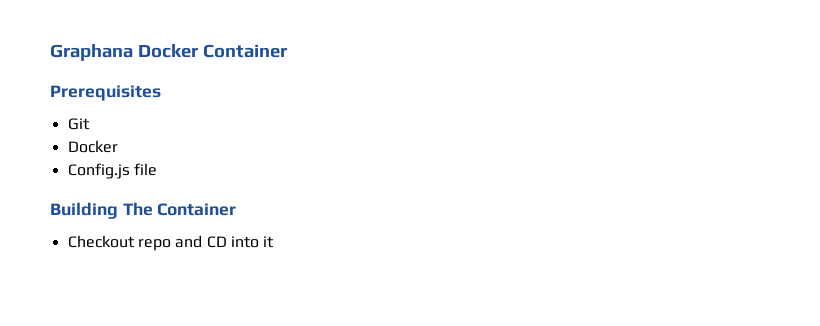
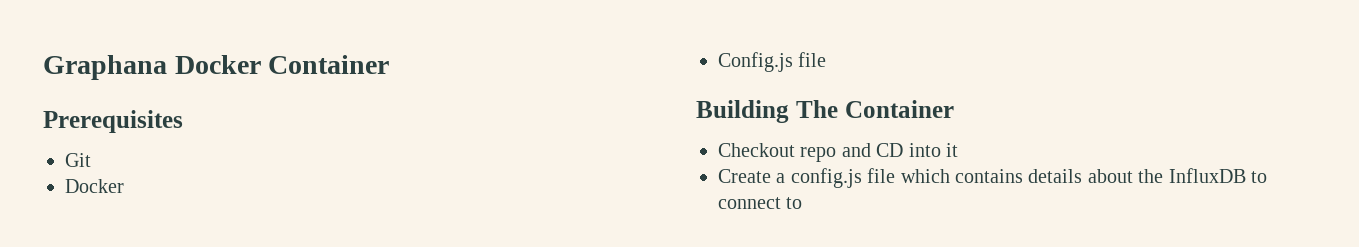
+ Create a config.js file which contains details about the InfluxDB to connect to

